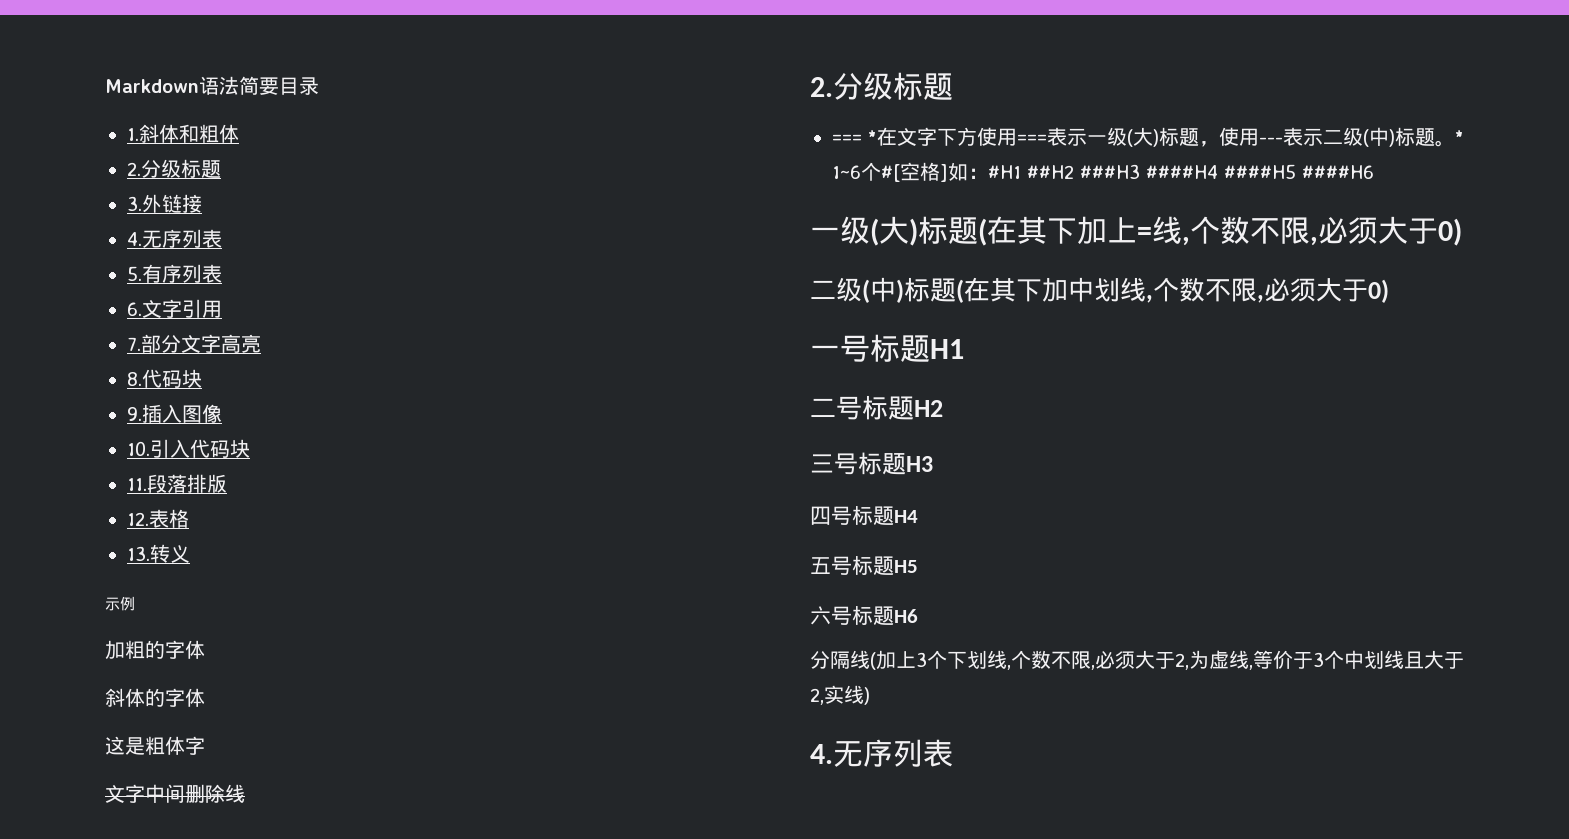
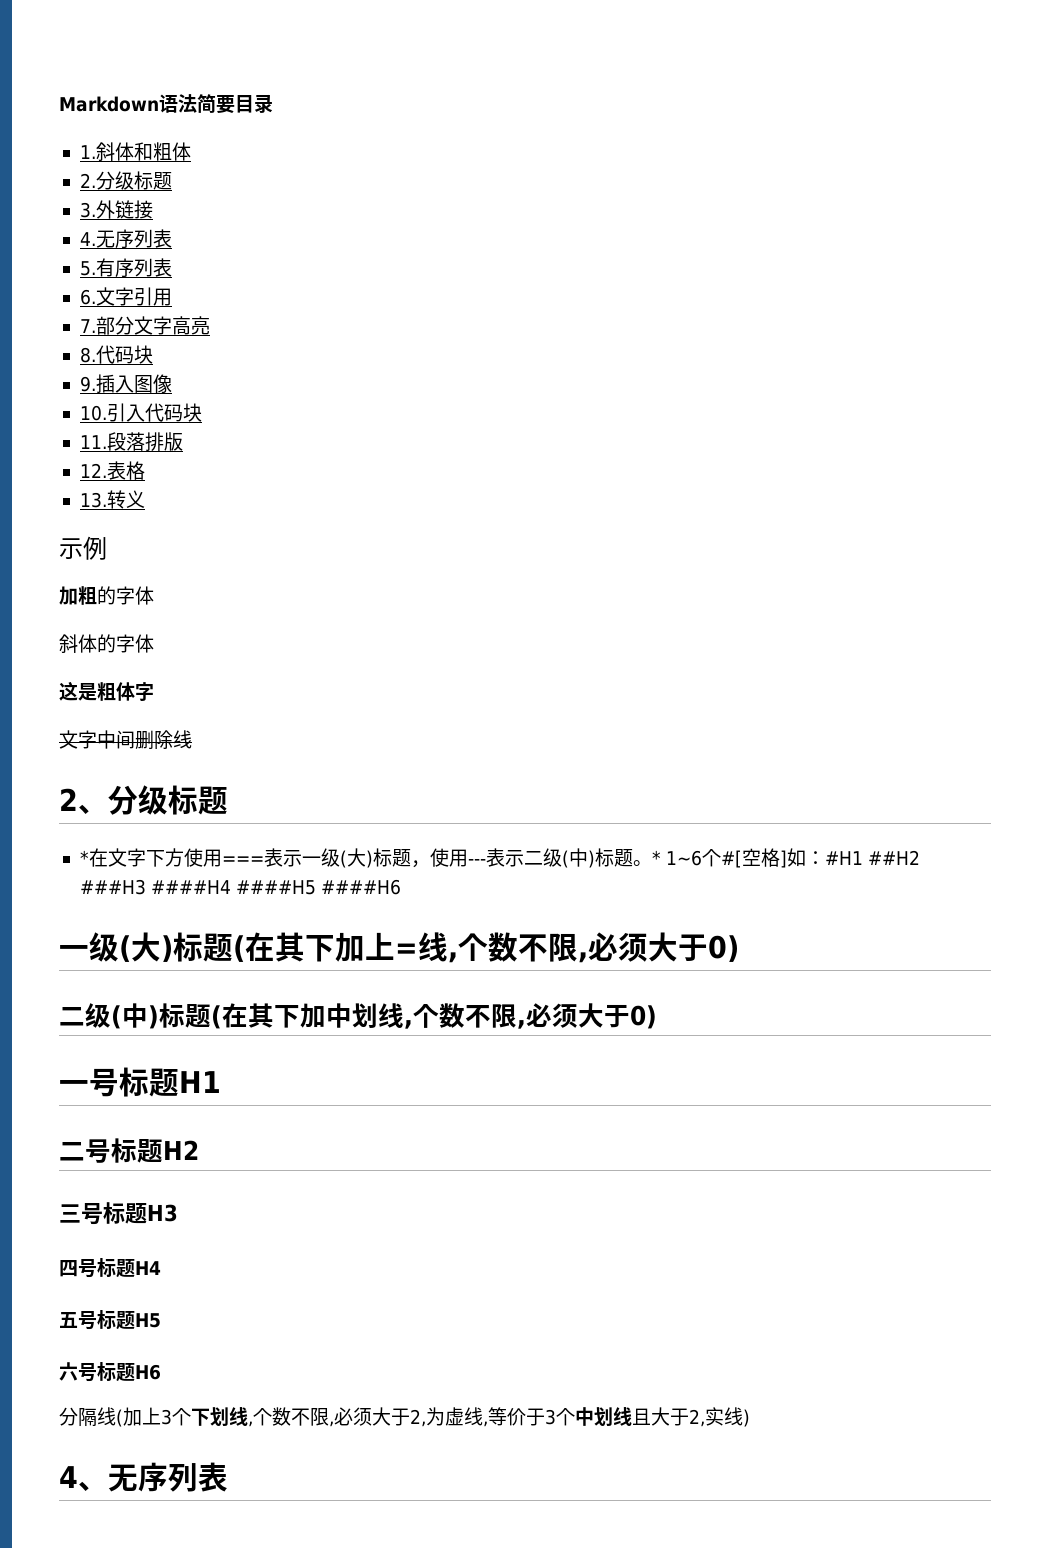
  文字中间删除线
- 2.分级标题
- === *在文字下方使用===表示一级(大)标题，使用---表示二级(中)标题。
+ 2、分级标题
+ *在文字下方使用===表示一级(大)标题，使用---表示二级(中)标题。
  分隔线(加上3个下划线,个数不限,必须大于2,为虚线,等价于3个中划线且大于2,实线)
- 4.无序列表
+ 4、无序列表

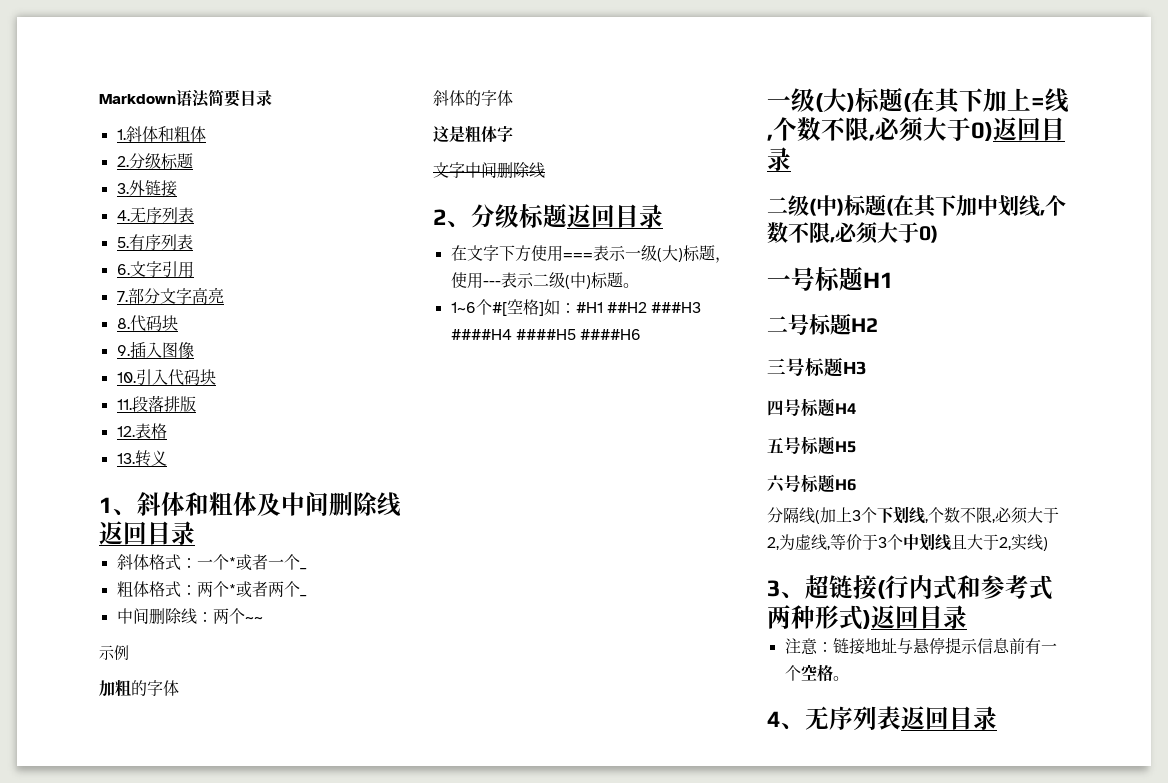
+ 1、斜体和粗体及中间删除线返回目录
+ 斜体格式：一个*或者一个_
+ 粗体格式：两个*或者两个_
+ 中间删除线：两个~~
- 2、分级标题
- *在文字下方使用===表示一级(大)标题，使用---表示二级(中)标题。* 1~6个#[空格]如：#H1 ##H2 ###H3 ####H4 ####H5 ####H6
+ 2、分级标题返回目录
+ 在文字下方使用===表示一级(大)标题，使用---表示二级(中)标题。
+ 1~6个#[空格]如：#H1 ##H2 ###H3 ####H4 ####H5 ####H6
- 一级(大)标题(在其下加上=线,个数不限,必须大于0)
+ 一级(大)标题(在其下加上=线,个数不限,必须大于0)返回目录
+ 3、超链接(行内式和参考式两种形式)返回目录
+ 注意：链接地址与悬停提示信息前有一个空格。
- 4、无序列表
+ 4、无序列表返回目录

